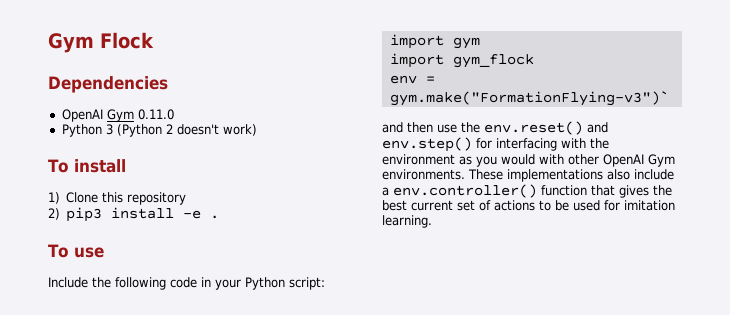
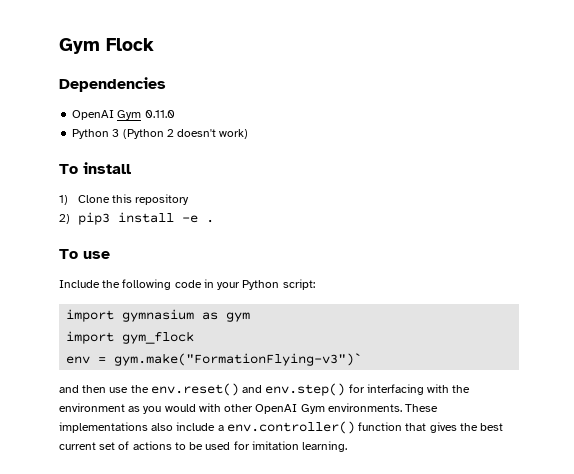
- import gym
+ import gymnasium as gym

